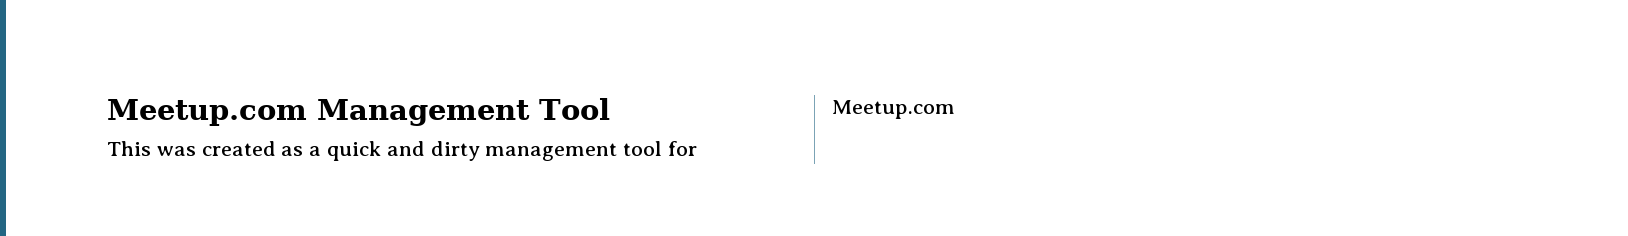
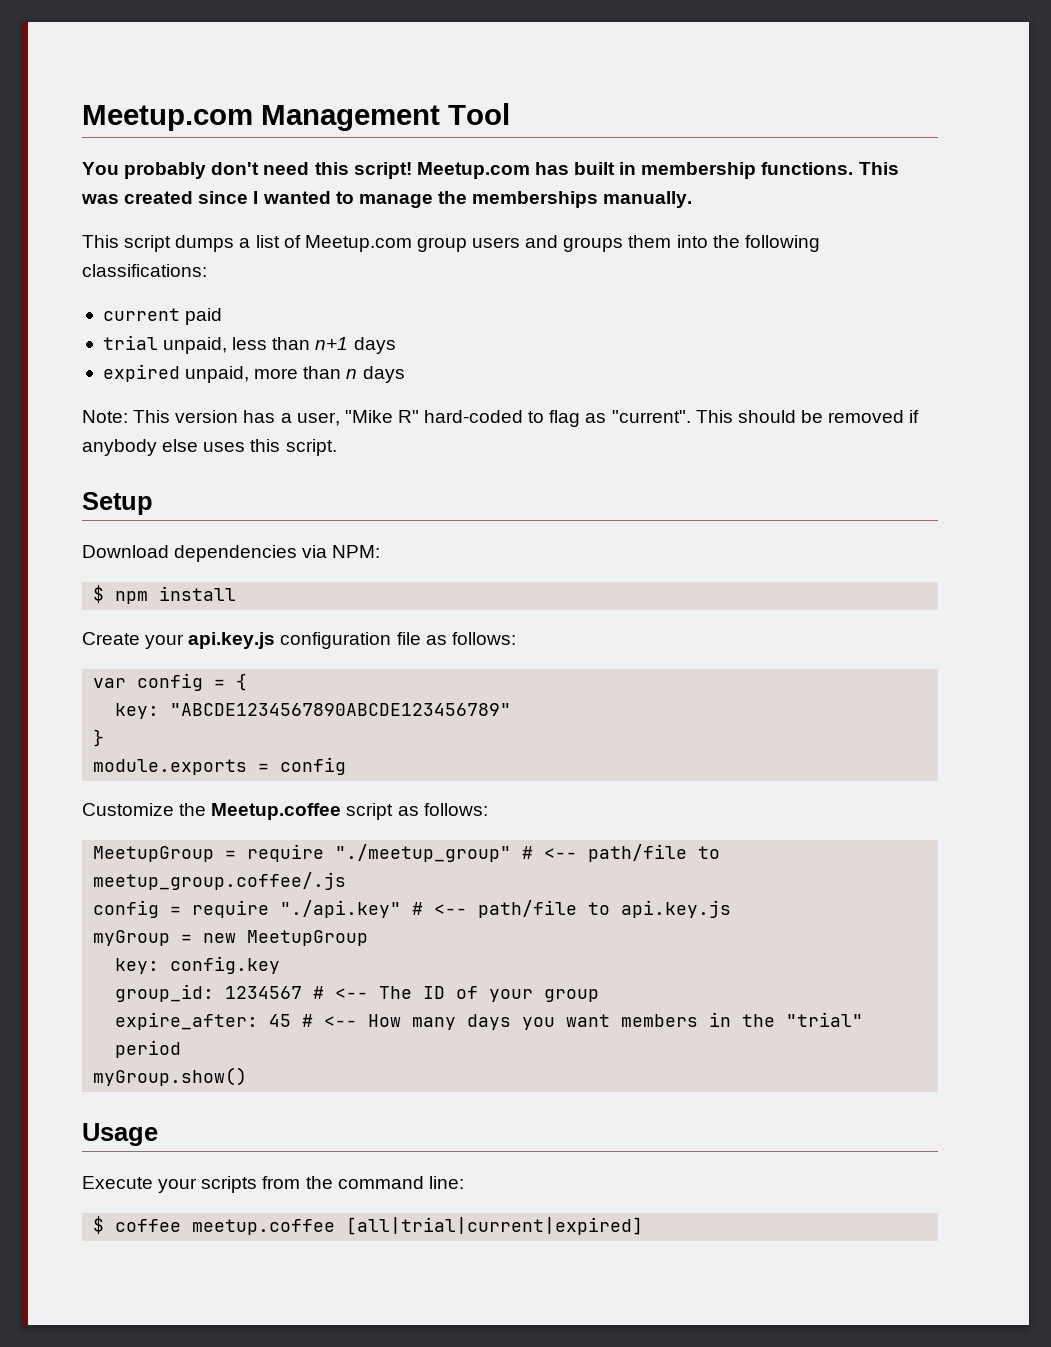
- This was created as a quick and dirty management tool for Meetup.com
+ You probably don't need this script! Meetup.com has built in membership functions. This was created since I wanted to manage the memberships manually.
+ This script dumps a list of Meetup.com group users and groups them into the following classifications:
+ current paid
+ trial unpaid, less than n+1 days
+ expired unpaid, more than n days
+ Note: This version has a user, "Mike R" hard-coded to flag as "current". This should be removed if anybody else uses this script.
+ Setup
+ Download dependencies via NPM:
+ $ npm install
+ Create your api.key.js configuration file as follows:
+ var config = {
+ key: "ABCDE1234567890ABCDE123456789"
+ }
+ module.exports = config
+ Customize the Meetup.coffee script as follows:
+ MeetupGroup = require "./meetup_group" # <-- path/file to meetup_group.coffee/.js
+ config = require "./api.key" # <-- path/file to api.key.js
+ myGroup = new MeetupGroup
+ key: config.key
+ group_id: 1234567 # <-- The ID of your group
+ expire_after: 45 # <-- How many days you want members in the "trial" period
+ myGroup.show()
+ Usage
+ Execute your scripts from the command line:
+ $ coffee meetup.coffee [all|trial|current|expired]

